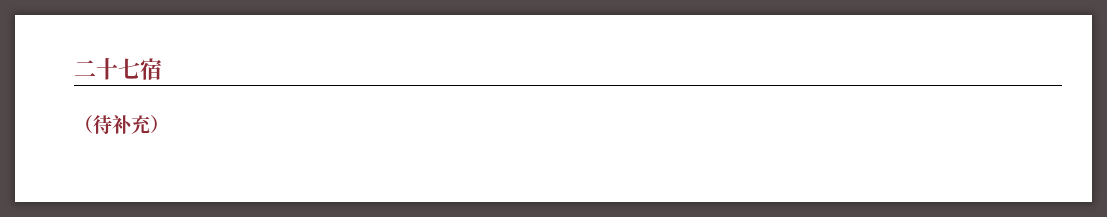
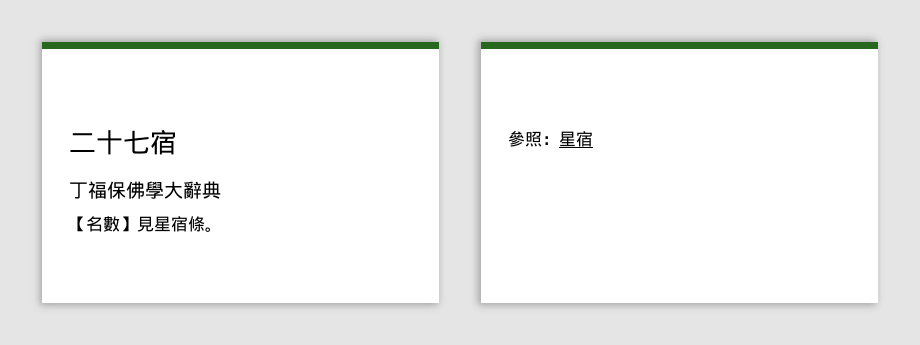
- （待补充）
+ 丁福保佛學大辭典
+ 【名數】見星宿條。
+ 參照：星宿

